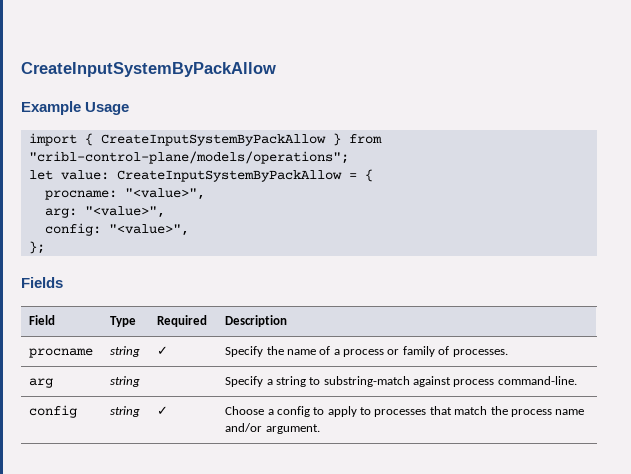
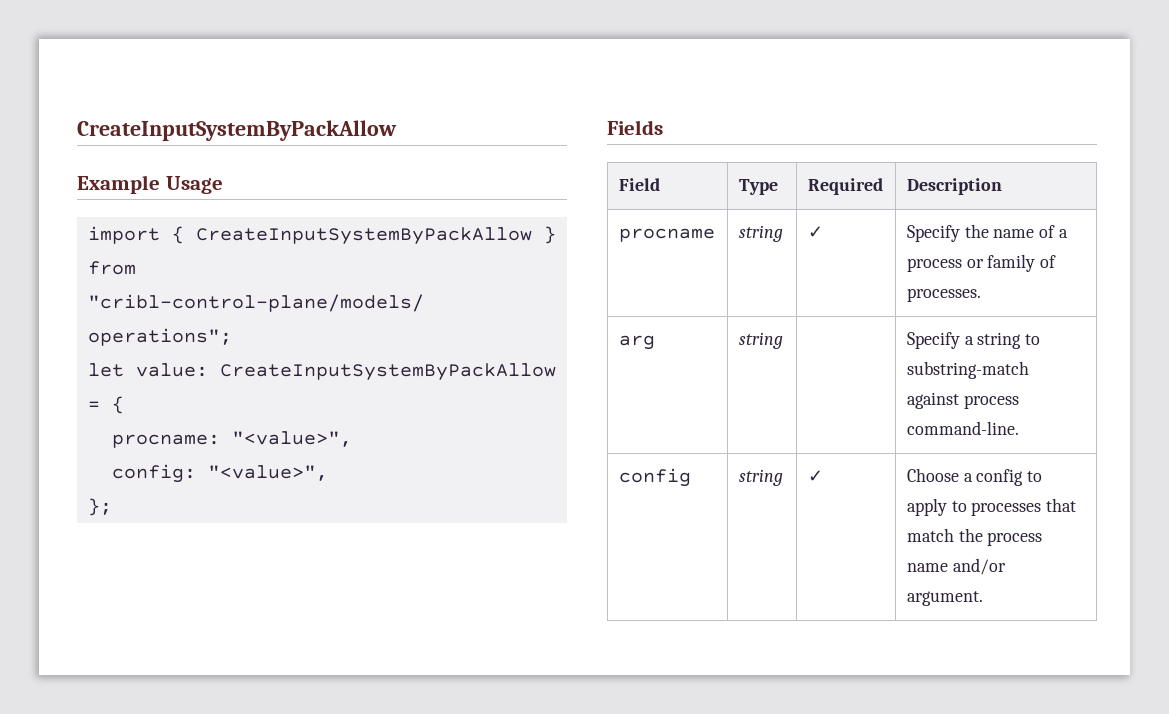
- arg: "<value>",

